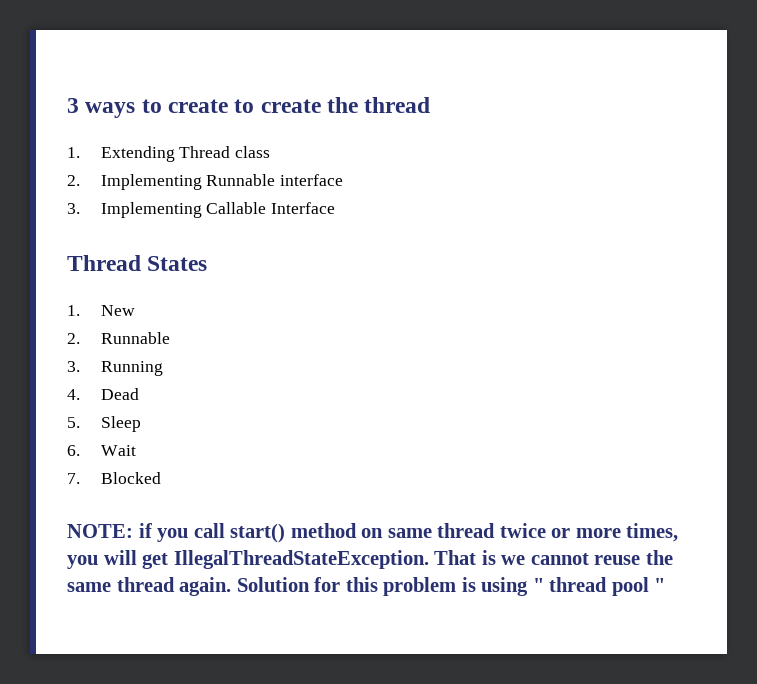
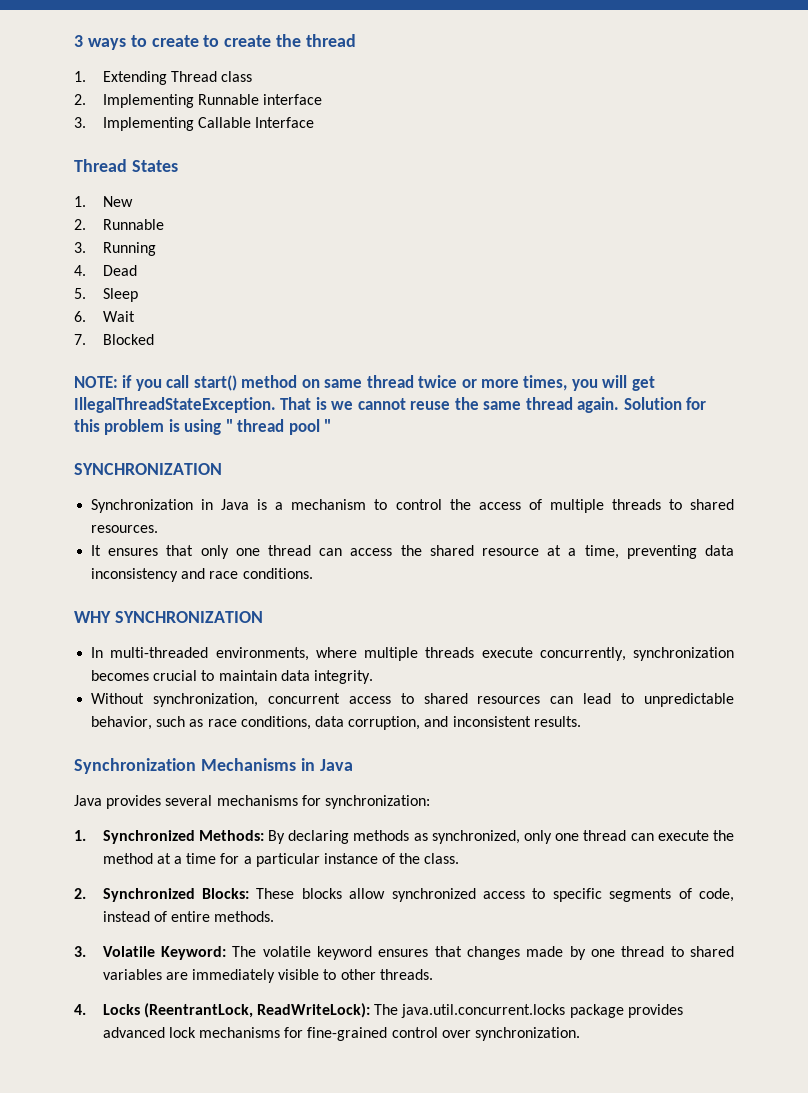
  Solution for this problem is using " thread pool "
+ SYNCHRONIZATION
+ Synchronization in Java is a mechanism to control the access of multiple threads to shared resources.
+ It ensures that only one thread can access the shared resource at a time, preventing data inconsistency and race conditions.
+ WHY SYNCHRONIZATION
+ In multi-threaded environments, where multiple threads execute concurrently, synchronization becomes crucial to maintain data integrity.
+ Without synchronization, concurrent access to shared resources can lead to unpredictable behavior, such as race conditions, data corruption, and inconsistent results.
+ Synchronization Mechanisms in Java
+ Java provides several mechanisms for synchronization:
+ 1. Synchronized Methods: By declaring methods as synchronized, only one thread can execute the method at a time for a particular instance of the class.
+ 2. Synchronized Blocks: These blocks allow synchronized access to specific segments of code, instead of entire methods.
+ 3. Volatile Keyword: The volatile keyword ensures that changes made by one thread to shared variables are immediately visible to other threads.
+ 4. Locks (ReentrantLock, ReadWriteLock): The java.util.concurrent.locks package provides advanced lock mechanisms for fine-grained control over synchronization.

